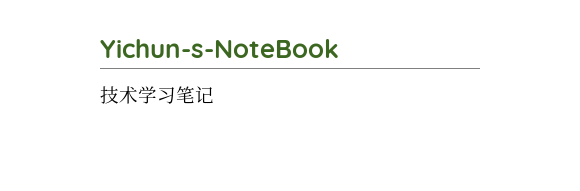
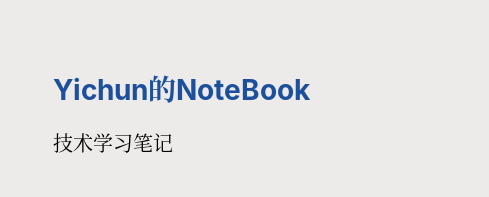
- Yichun-s-NoteBook
+ Yichun的NoteBook

